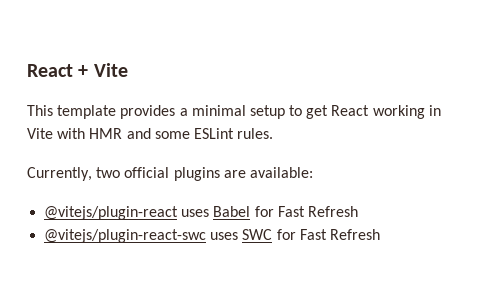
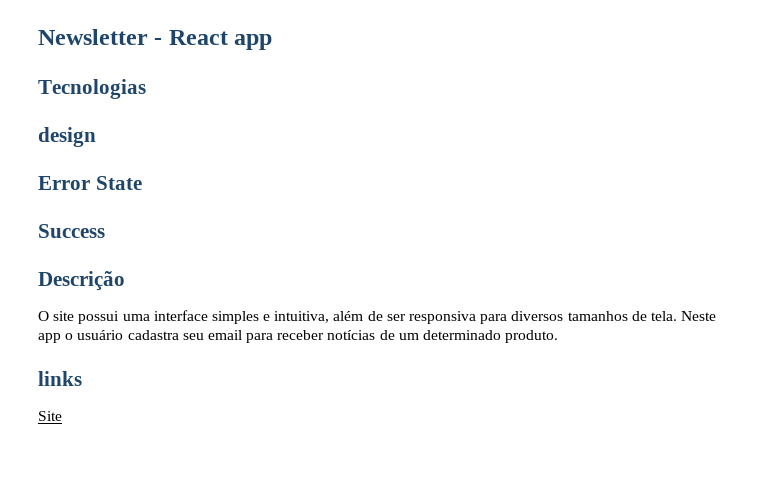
- React + Vite
- This template provides a minimal setup to get React working in Vite with HMR and some ESLint rules.
- Currently, two official plugins are available:
- @vitejs/plugin-react uses Babel for Fast Refresh
- @vitejs/plugin-react-swc uses SWC for Fast Refresh
+ Newsletter - React app
+ Tecnologias
+ design
+ Error State
+ Success
+ Descrição
+ O site possui uma interface simples e intuitiva, além de ser responsiva para diversos tamanhos de tela. Neste app o usuário cadastra seu email para receber notícias de um determinado produto.
+ links
+ Site

